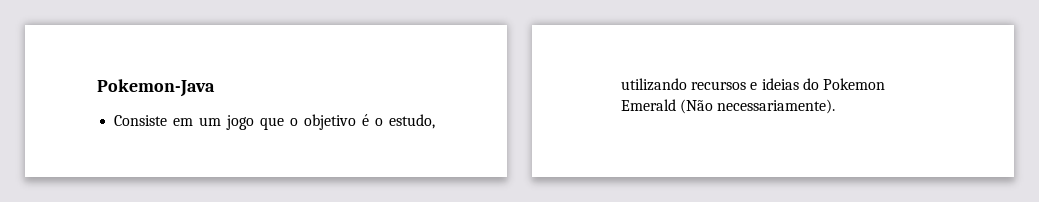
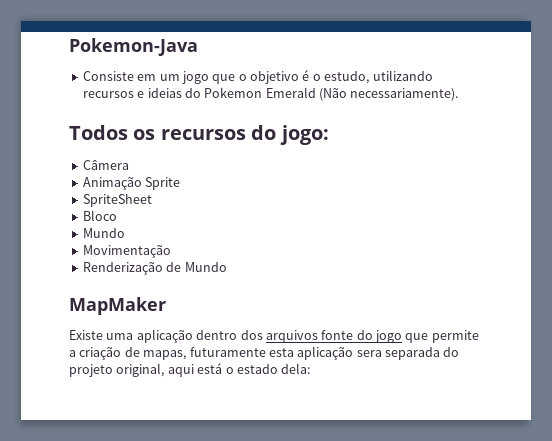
+ Todos os recursos do jogo:
+ Câmera
+ Animação Sprite
+ SpriteSheet
+ Bloco
+ Mundo
+ Movimentação
+ Renderização de Mundo
+ MapMaker
+ Existe uma aplicação dentro dos arquivos fonte do jogo que permite a criação de mapas, futuramente esta aplicação sera separada do projeto original, aqui está o estado dela:

